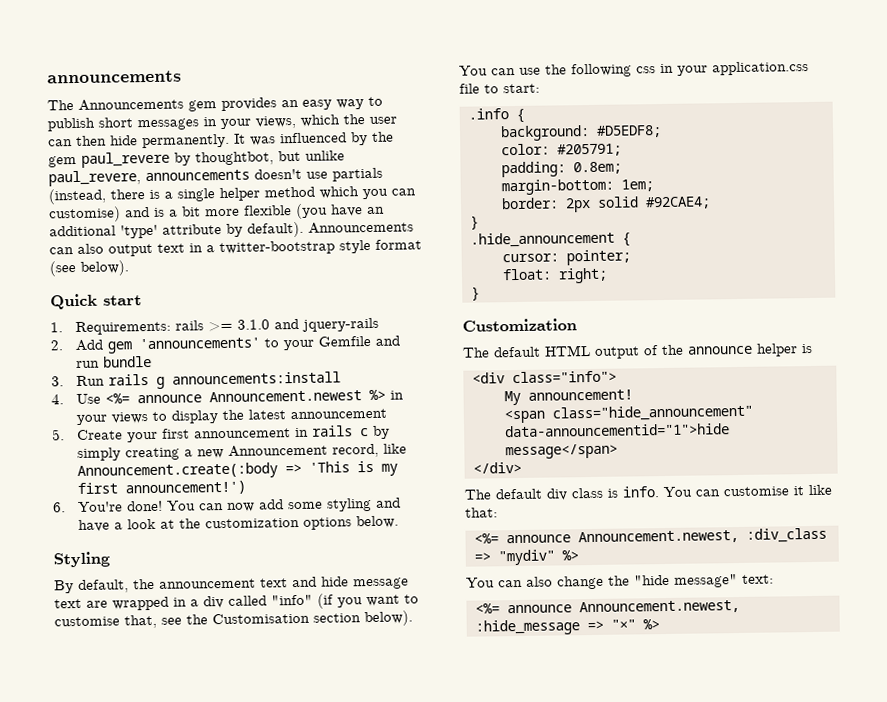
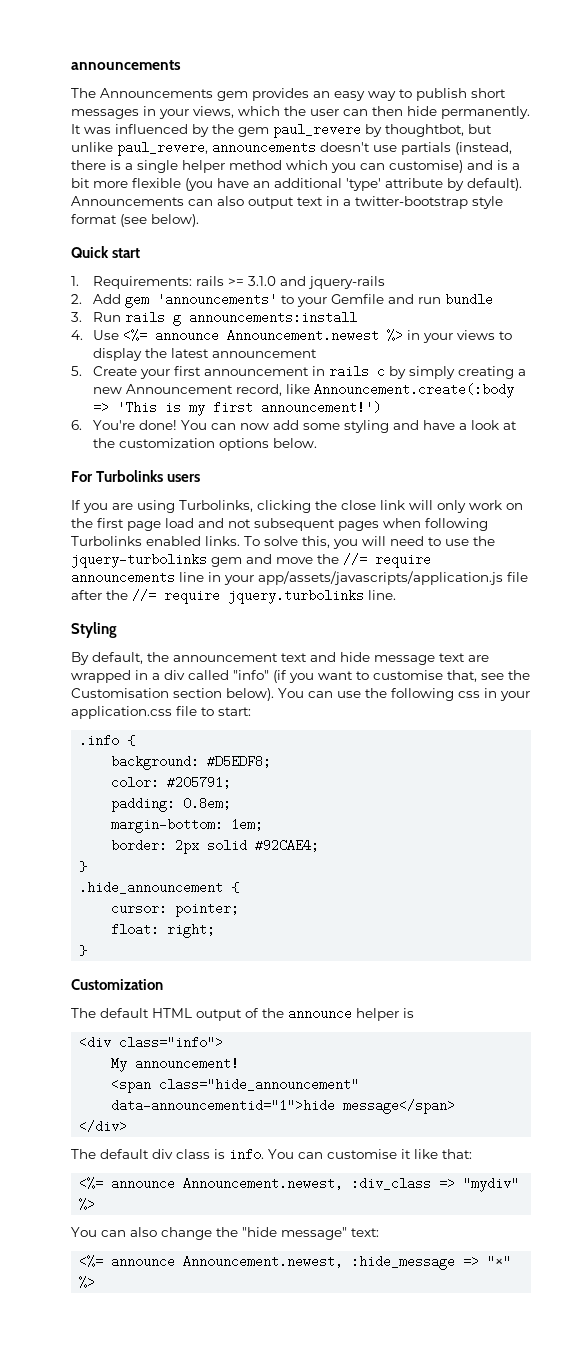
+ For Turbolinks users
+ If you are using Turbolinks, clicking the close link will only work on the first page load and not subsequent pages when following Turbolinks enabled links. To solve this, you will need to use the jquery-turbolinks gem and move the //= require announcements line in your app/assets/javascripts/application.js file after the //= require jquery.turbolinks line.

